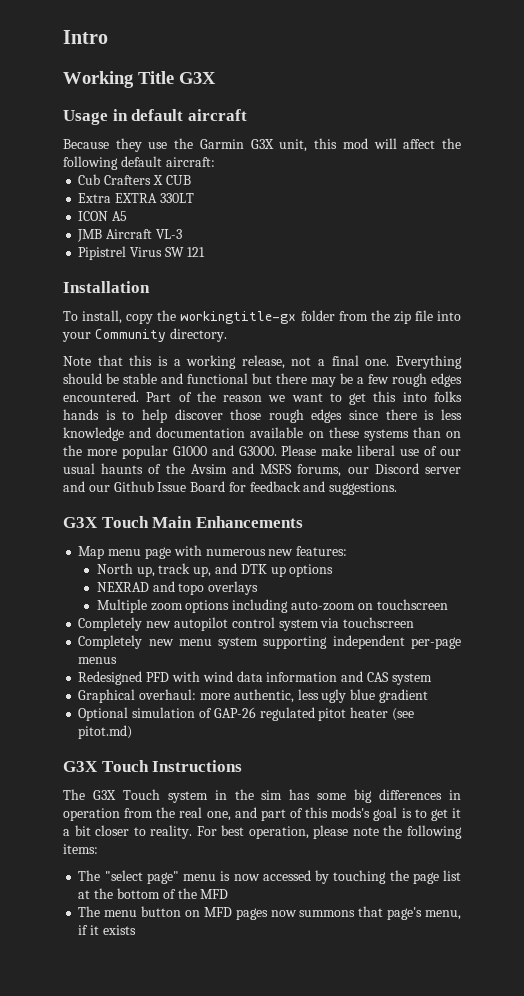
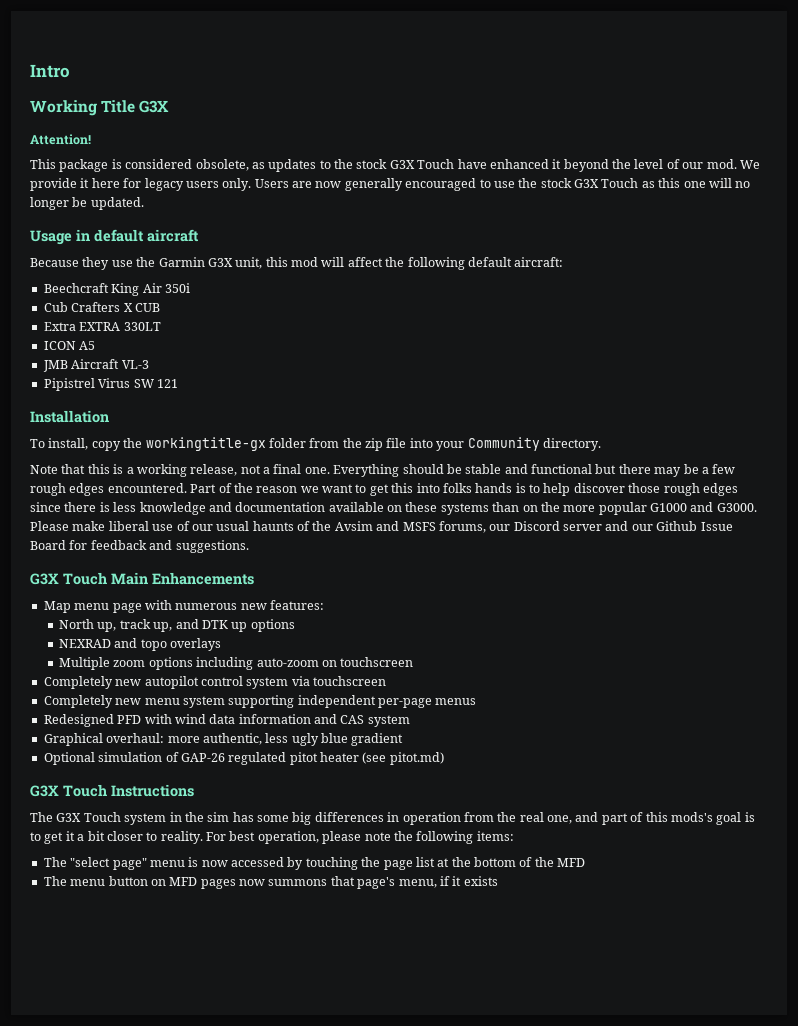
+ Attention!
+ This package is considered obsolete, as updates to the stock G3X Touch have enhanced it beyond the level of our mod. We provide it here for legacy users only. Users are now generally encouraged to use the stock G3X Touch as this one will no longer be updated.
+ Beechcraft King Air 350i

